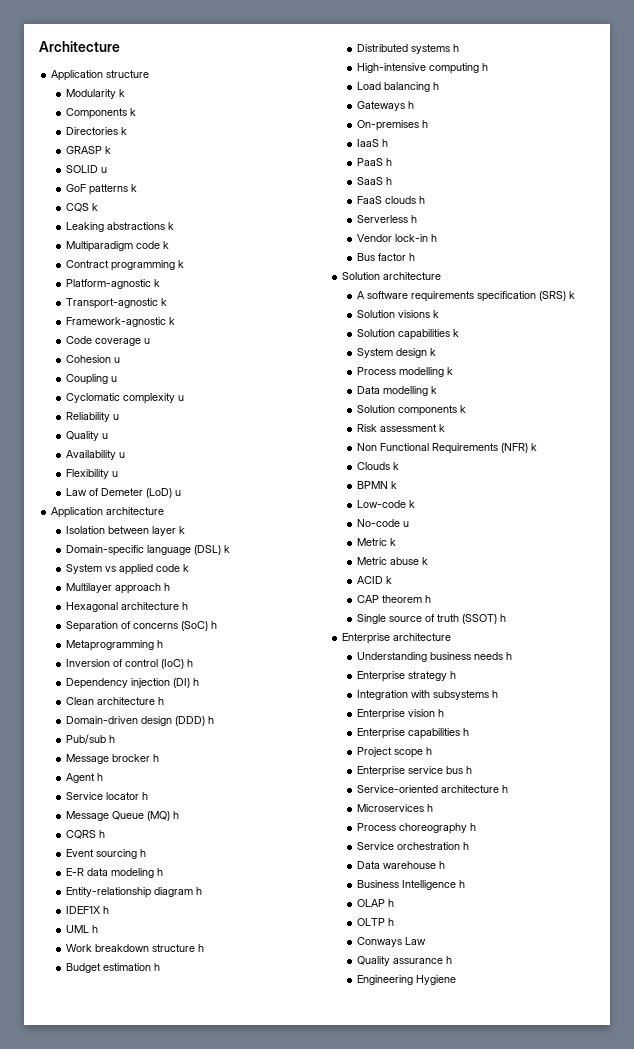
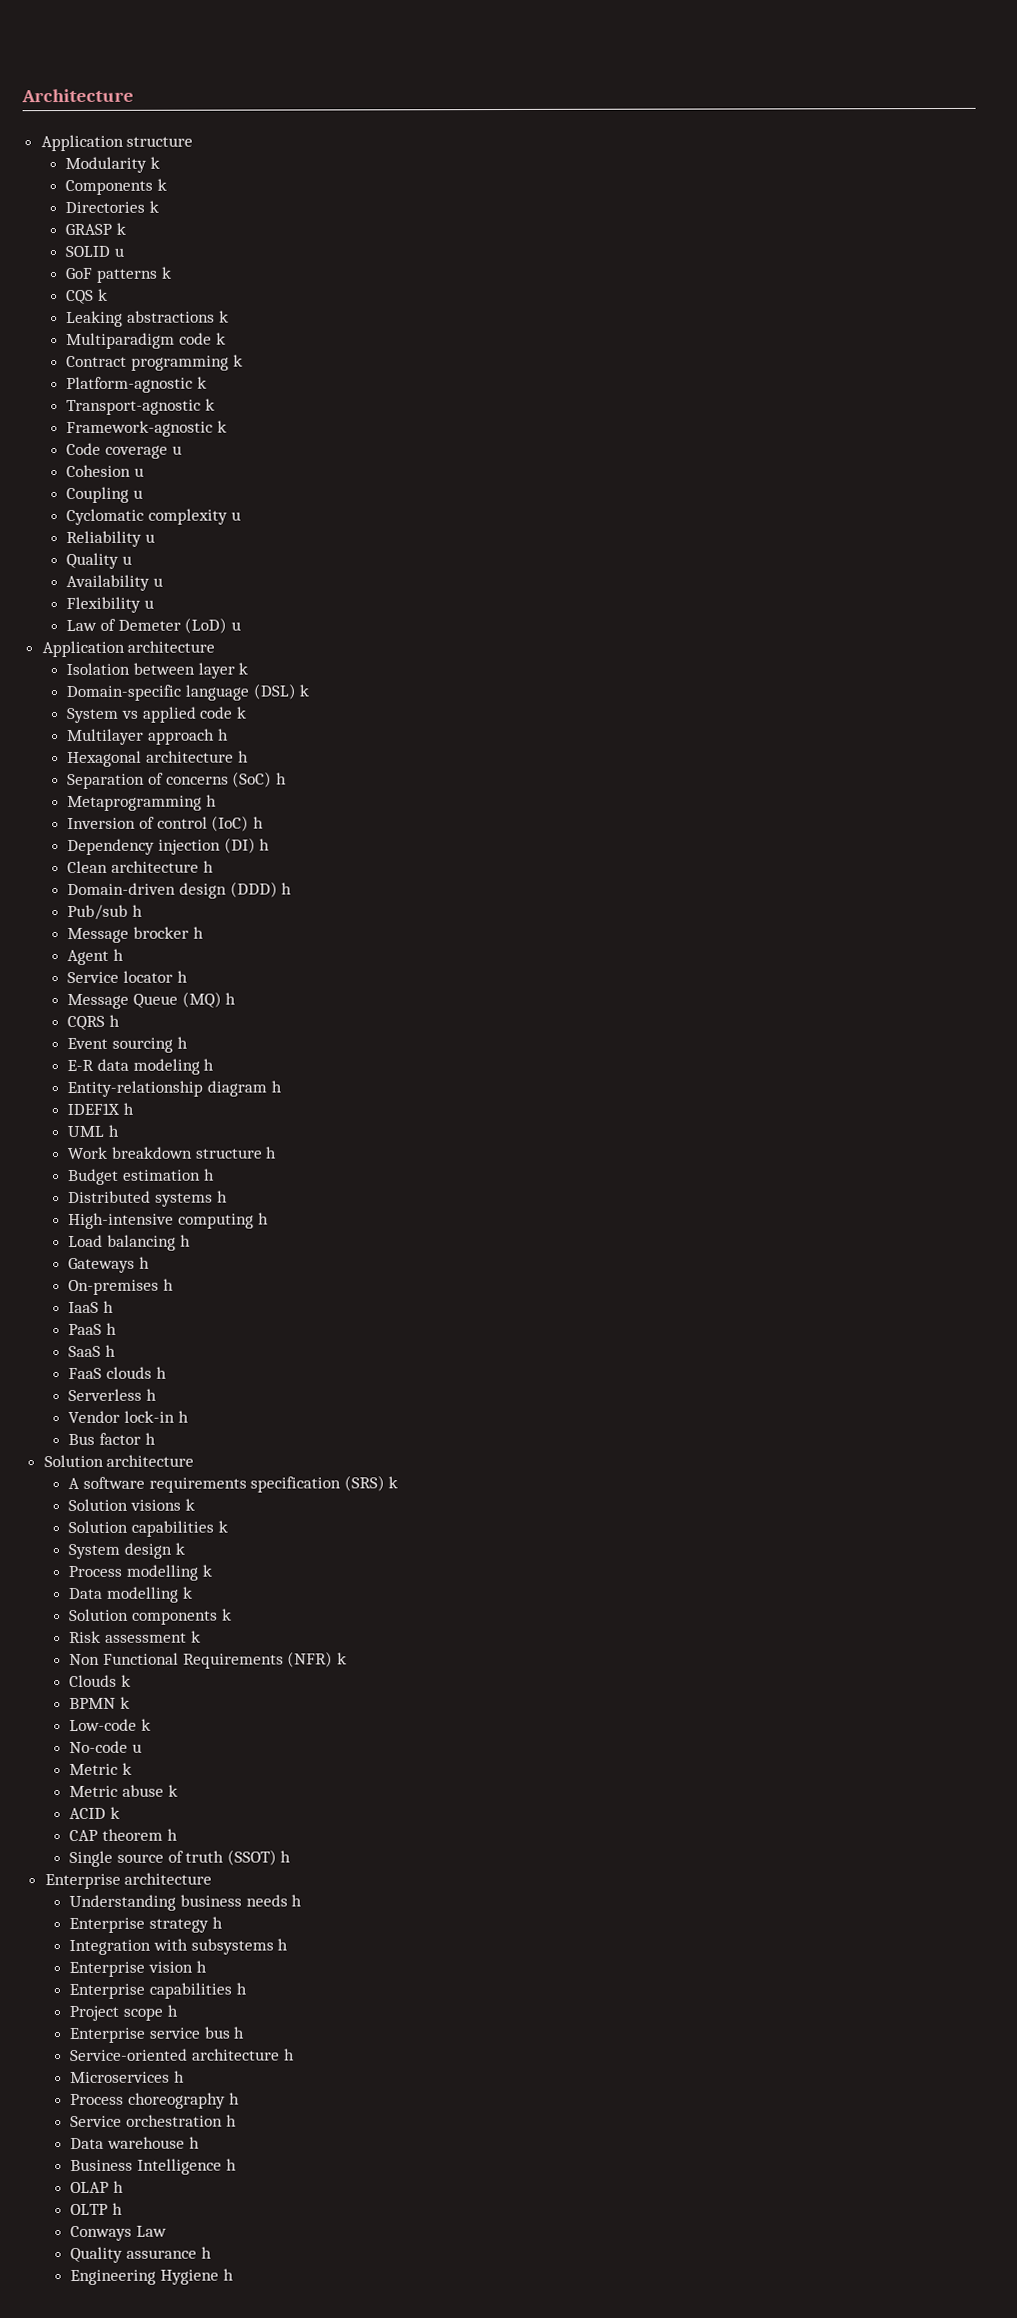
- Engineering Hygiene
+ Engineering Hygiene h

